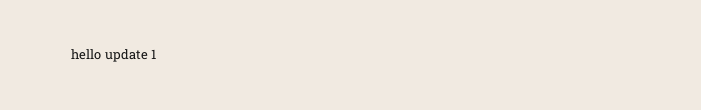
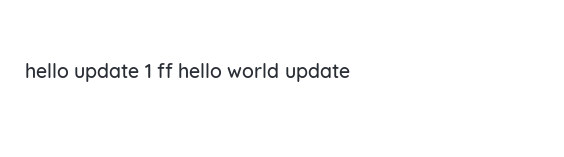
- hello update 1
+ hello update 1 ff hello world update

